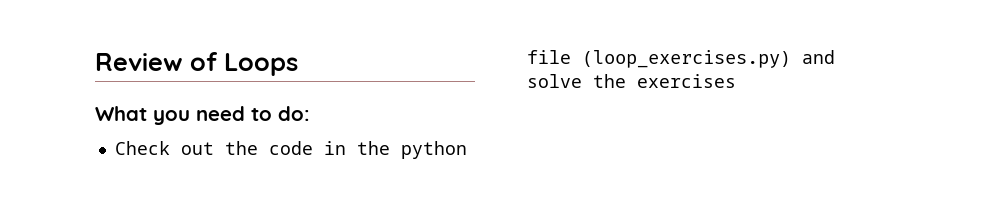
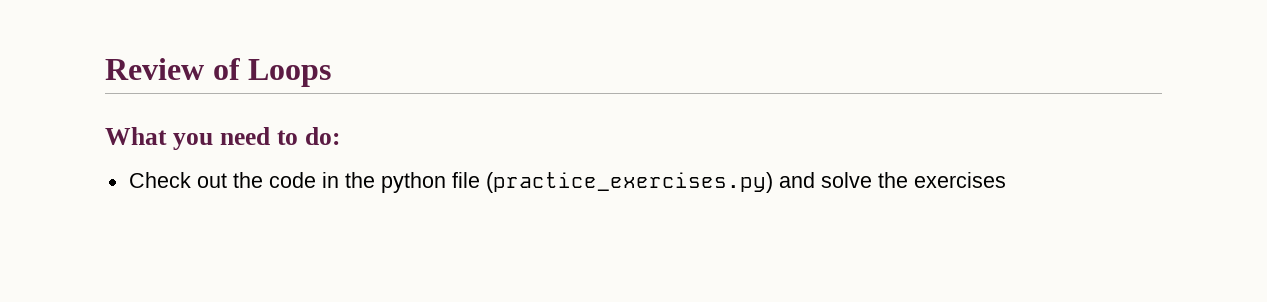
- Check out the code in the python file (loop_exercises.py) and solve the exercises
+ Check out the code in the python file (practice_exercises.py) and solve the exercises

